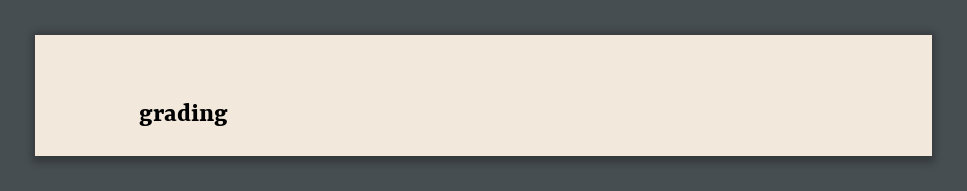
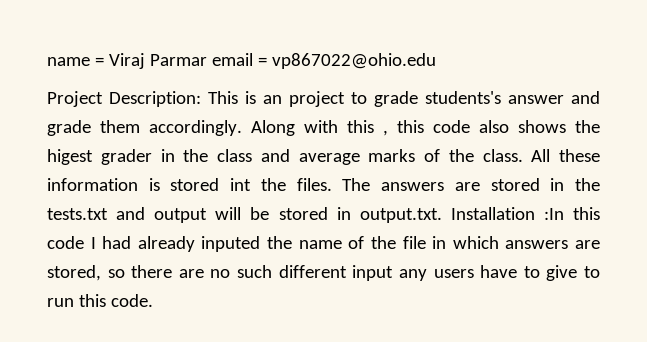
- grading
+ name = Viraj Parmar email = vp867022@ohio.edu
+ Project Description: This is an project to grade students's answer and grade them accordingly. Along with this , this code also shows the higest grader in the class and average marks of the class. All these information is stored int the files. The answers are stored in the tests.txt and output will be stored in output.txt. Installation :In this code I had already inputed the name of the file in which answers are stored, so there are no such different input any users have to give to run this code.

